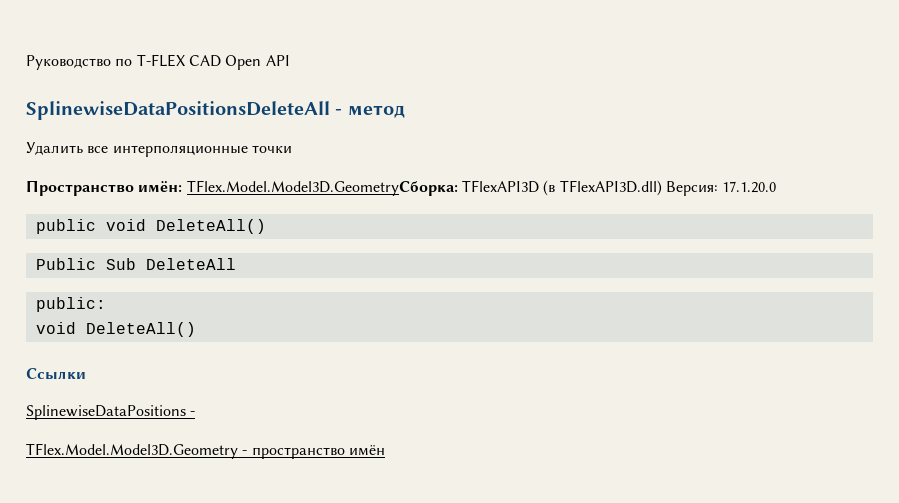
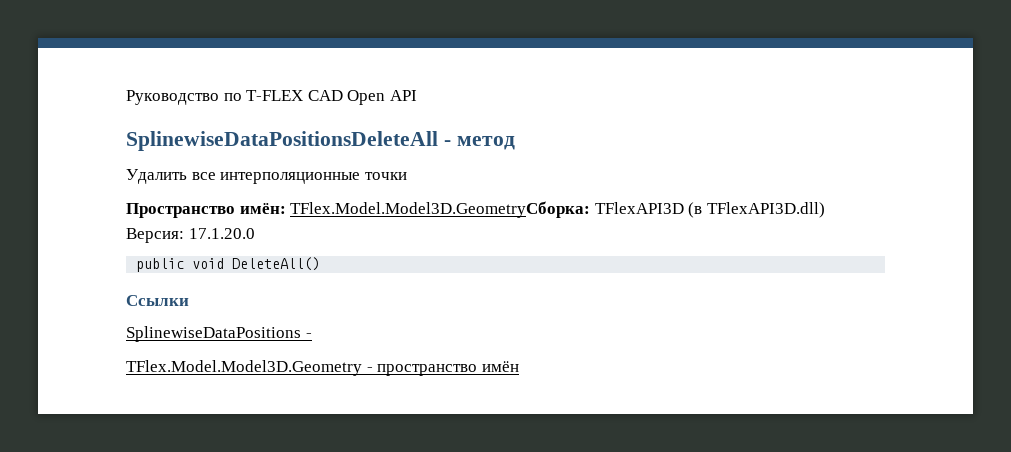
- Public Sub DeleteAll
- public:
- void DeleteAll()

